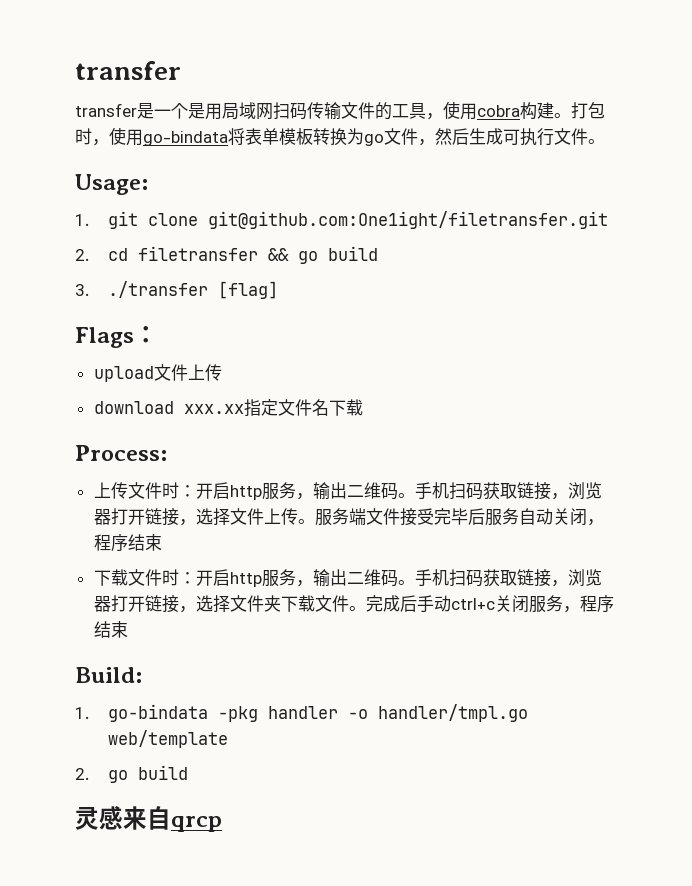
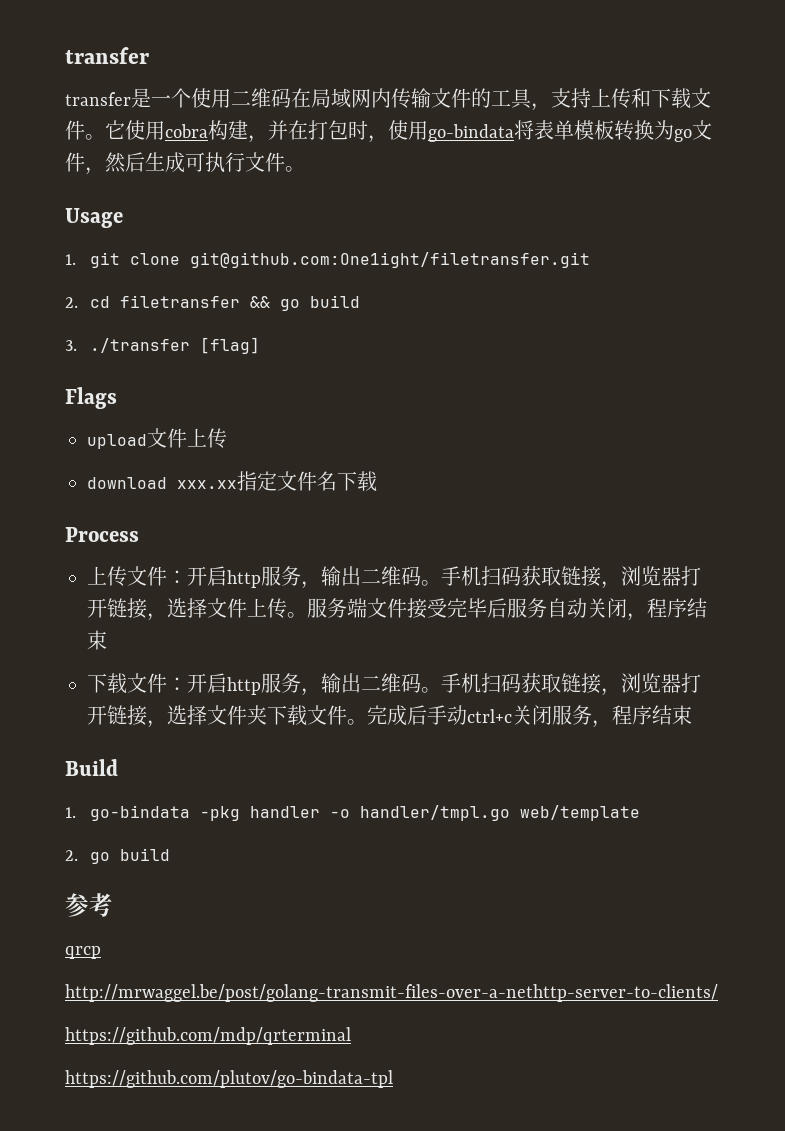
- transfer是一个是用局域网扫码传输文件的工具，使用cobra构建。打包时，使用go-bindata将表单模板转换为go文件，然后生成可执行文件。
+ transfer是一个使用二维码在局域网内传输文件的工具，支持上传和下载文件。它使用cobra构建，并在打包时，使用go-bindata将表单模板转换为go文件，然后生成可执行文件。
- Usage:
+ Usage
- Flags：
+ Flags
- Process:
+ Process
- 上传文件时：开启http服务，输出二维码。
+ 上传文件：开启http服务，输出二维码。
- 下载文件时：开启http服务，输出二维码。
+ 下载文件：开启http服务，输出二维码。
- Build:
+ Build
- 灵感来自qrcp
+ 参考
+ qrcp
+ http://mrwaggel.be/post/golang-transmit-files-over-a-nethttp-server-to-clients/
+ https://github.com/mdp/qrterminal
+ https://github.com/plutov/go-bindata-tpl

